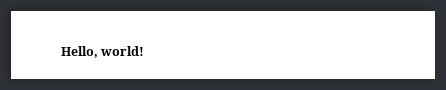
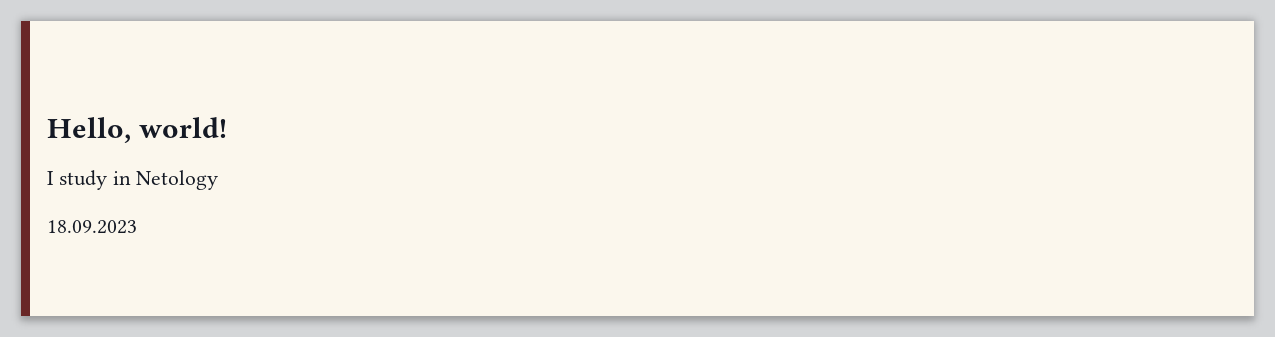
+ I study in Netology
+ 18.09.2023

